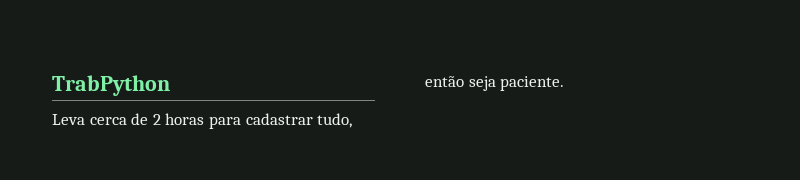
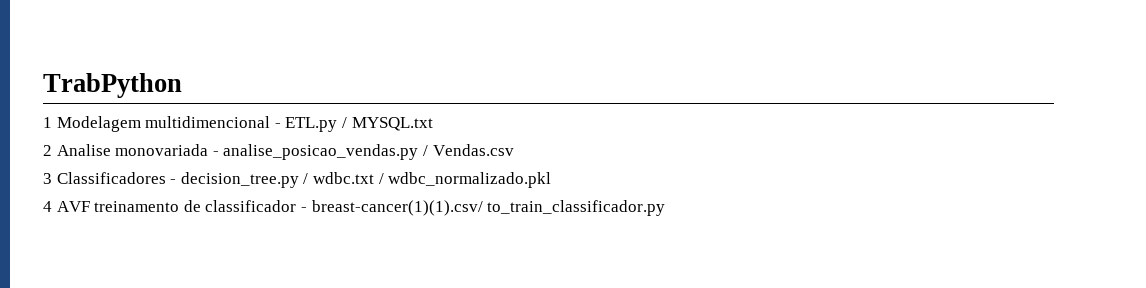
- Leva cerca de 2 horas para cadastrar tudo, então seja paciente.
+ 1 Modelagem multidimencional - ETL.py / MYSQL.txt
+ 2 Analise monovariada - analise_posicao_vendas.py / Vendas.csv
+ 3 Classificadores - decision_tree.py / wdbc.txt / wdbc_normalizado.pkl
+ 4 AVF treinamento de classificador - breast-cancer(1)(1).csv/ to_train_classificador.py

